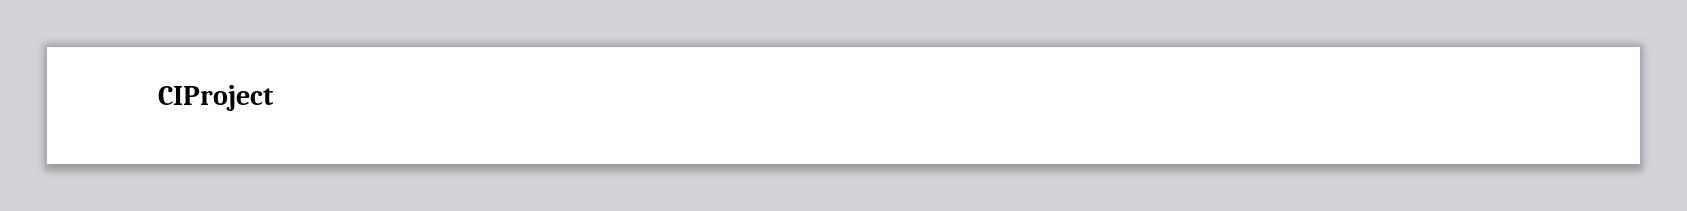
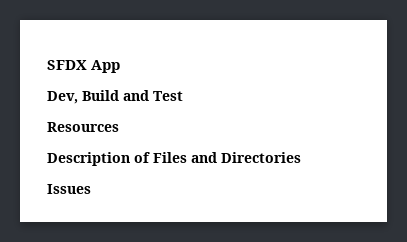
- CIProject
+ SFDX App
+ Dev, Build and Test
+ Resources
+ Description of Files and Directories
+ Issues

